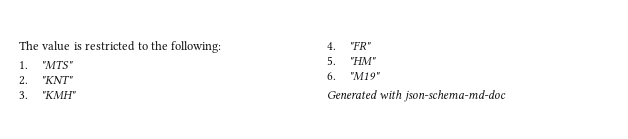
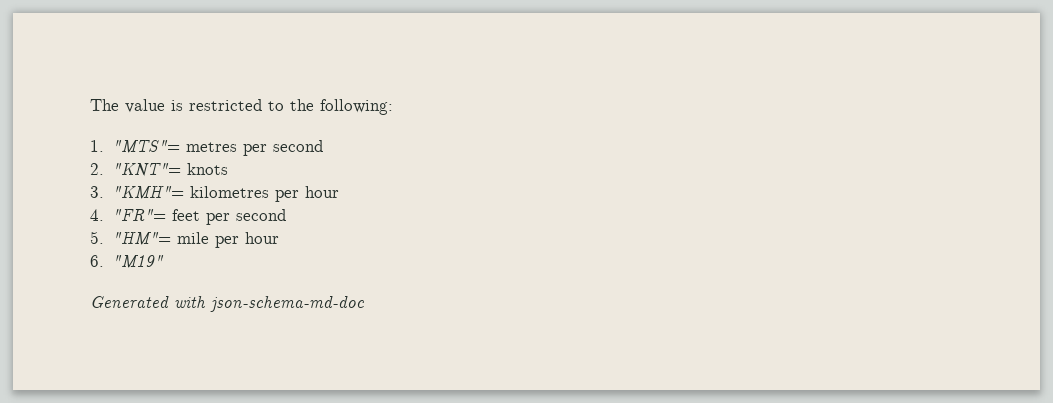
- 1. "MTS"
+ 1. "MTS"= metres per second
- 2. "KNT"
+ 2. "KNT"= knots
- 3. "KMH"
- 4. "FR"
- 5. "HM"
+ 3. "KMH"= kilometres per hour
+ 4. "FR"= feet per second
+ 5. "HM"= mile per hour

